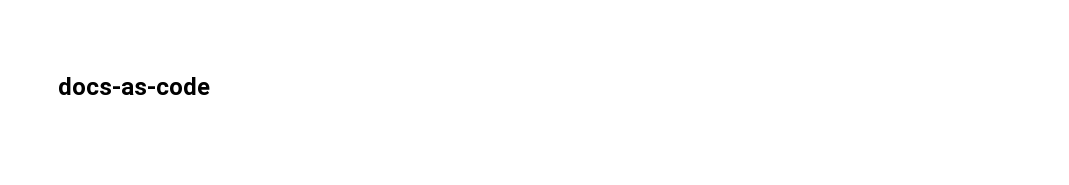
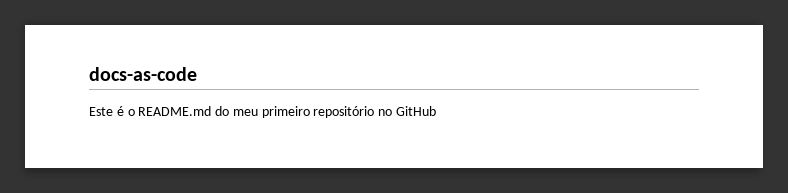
+ Este é o README.md do meu primeiro repositório no GitHub

